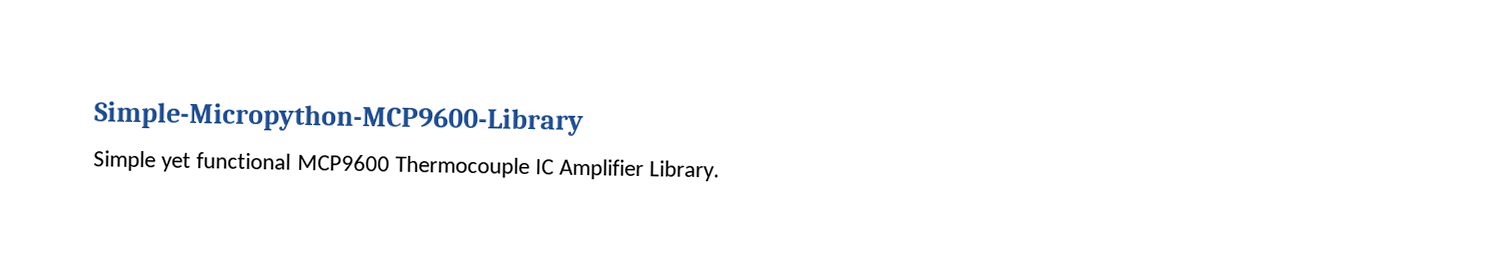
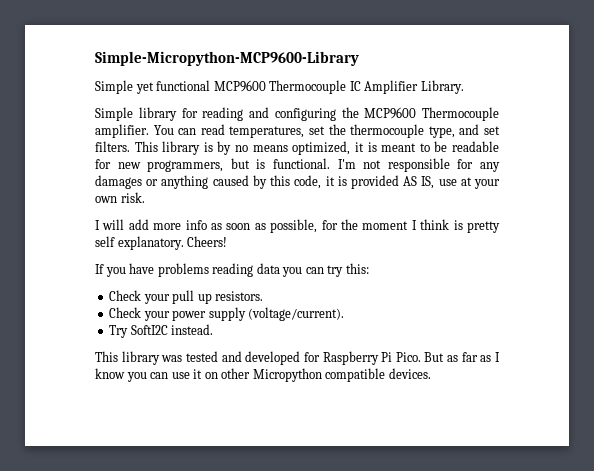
+ Simple library for reading and configuring the MCP9600 Thermocouple amplifier. You can read temperatures, set the thermocouple type, and set filters. This library is by no means optimized, it is meant to be readable for new programmers, but is functional. I'm not responsible for any damages or anything caused by this code, it is provided AS IS, use at your own risk.
+ I will add more info as soon as possible, for the moment I think is pretty self explanatory. Cheers!
+ If you have problems reading data you can try this:
+ Check your pull up resistors.
+ Check your power supply (voltage/current).
+ Try SoftI2C instead.
+ This library was tested and developed for Raspberry Pi Pico. But as far as I know you can use it on other Micropython compatible devices.

